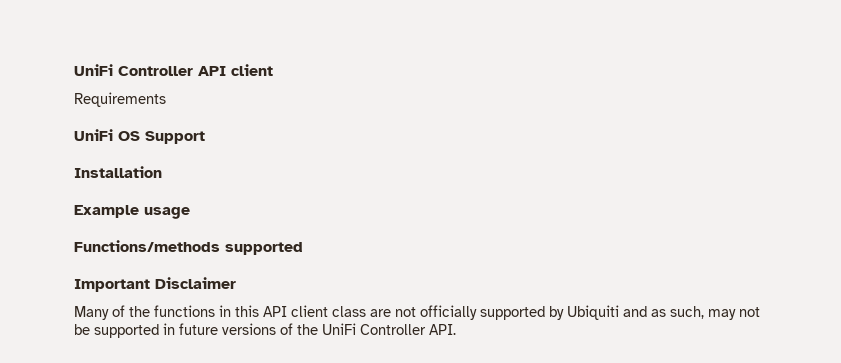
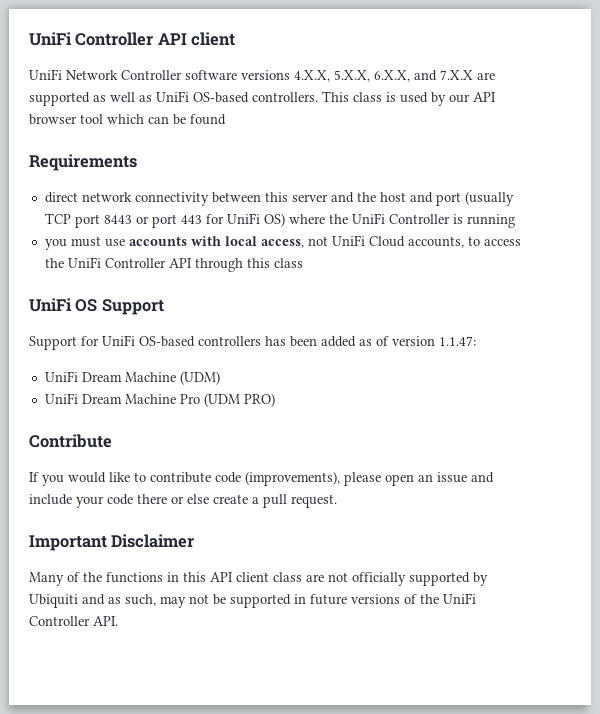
+ UniFi Network Controller software versions 4.X.X, 5.X.X, 6.X.X, and 7.X.X are supported as well as UniFi OS-based controllers. This class is used by our API browser tool which can be found
  Requirements
+ direct network connectivity between this server and the host and port (usually TCP port 8443 or port 443 for UniFi OS) where the UniFi Controller is running
+ you must use accounts with local access, not UniFi Cloud accounts, to access the UniFi Controller API through this class
  UniFi OS Support
- Installation
- Example usage
- Functions/methods supported
+ Support for UniFi OS-based controllers has been added as of version 1.1.47:
+ UniFi Dream Machine (UDM)
+ UniFi Dream Machine Pro (UDM PRO)
+ Contribute
+ If you would like to contribute code (improvements), please open an issue and include your code there or else create a pull request.

